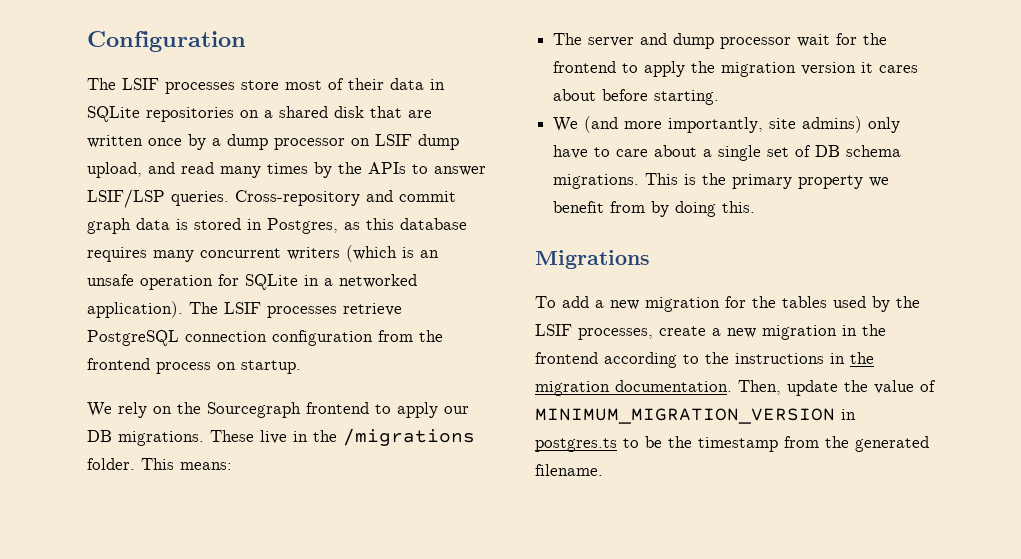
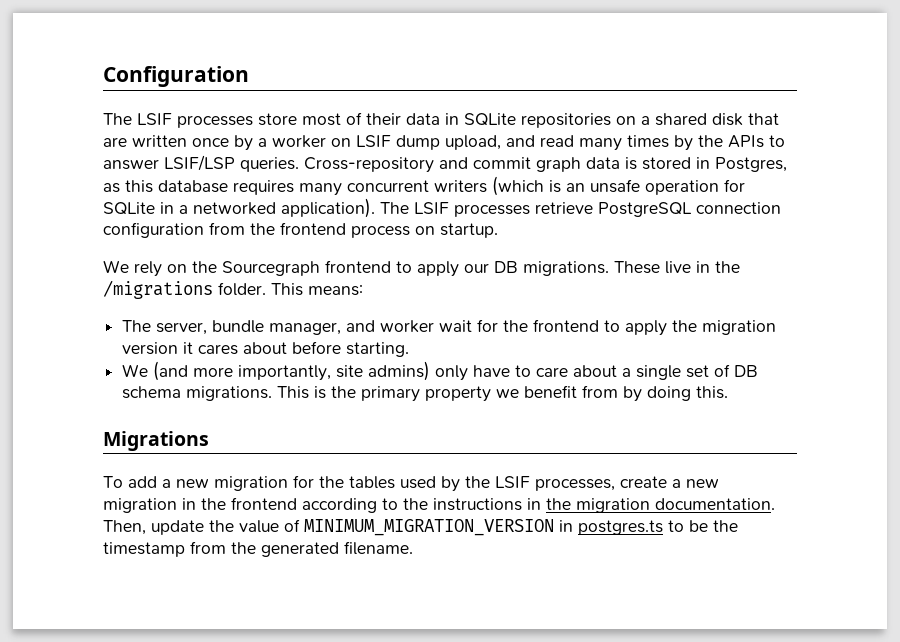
- The LSIF processes store most of their data in SQLite repositories on a shared disk that are written once by a dump processor on LSIF dump upload, and read many times by the APIs to answer LSIF/LSP queries.
+ The LSIF processes store most of their data in SQLite repositories on a shared disk that are written once by a worker on LSIF dump upload, and read many times by the APIs to answer LSIF/LSP queries.
- The server and dump processor wait for the frontend to apply the migration version it cares about before starting.
+ The server, bundle manager, and worker wait for the frontend to apply the migration version it cares about before starting.

